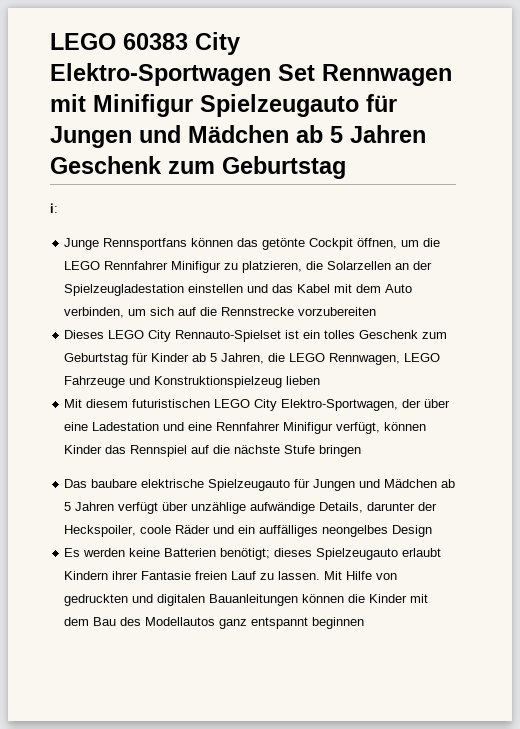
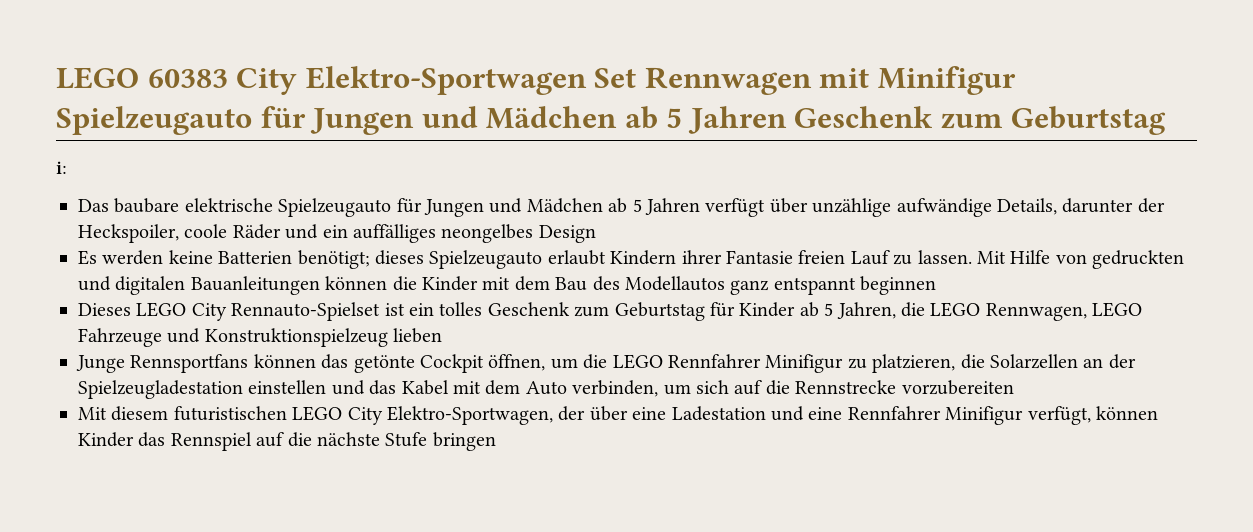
- Junge Rennsportfans können das getönte Cockpit öffnen, um die LEGO Rennfahrer Minifigur zu platzieren, die Solarzellen an der Spielzeugladestation einstellen und das Kabel mit dem Auto verbinden, um sich auf die Rennstrecke vorzubereiten
- Dieses LEGO City Rennauto-Spielset ist ein tolles Geschenk zum Geburtstag für Kinder ab 5 Jahren, die LEGO Rennwagen, LEGO Fahrzeuge und Konstruktionspielzeug lieben
- Mit diesem futuristischen LEGO City Elektro-Sportwagen, der über eine Ladestation und eine Rennfahrer Minifigur verfügt, können Kinder das Rennspiel auf die nächste Stufe bringen
+ Dieses LEGO City Rennauto-Spielset ist ein tolles Geschenk zum Geburtstag für Kinder ab 5 Jahren, die LEGO Rennwagen, LEGO Fahrzeuge und Konstruktionspielzeug lieben
+ Junge Rennsportfans können das getönte Cockpit öffnen, um die LEGO Rennfahrer Minifigur zu platzieren, die Solarzellen an der Spielzeugladestation einstellen und das Kabel mit dem Auto verbinden, um sich auf die Rennstrecke vorzubereiten
+ Mit diesem futuristischen LEGO City Elektro-Sportwagen, der über eine Ladestation und eine Rennfahrer Minifigur verfügt, können Kinder das Rennspiel auf die nächste Stufe bringen

